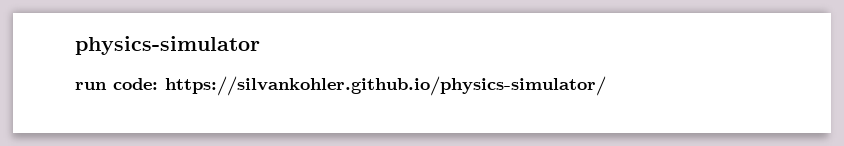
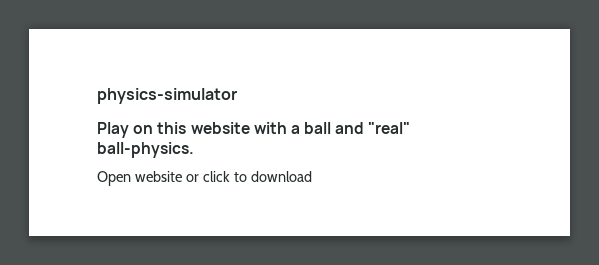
- run code: https://silvankohler.github.io/physics-simulator/
+ Play on this website with a ball and "real" ball-physics.
+ Open website or click to download

